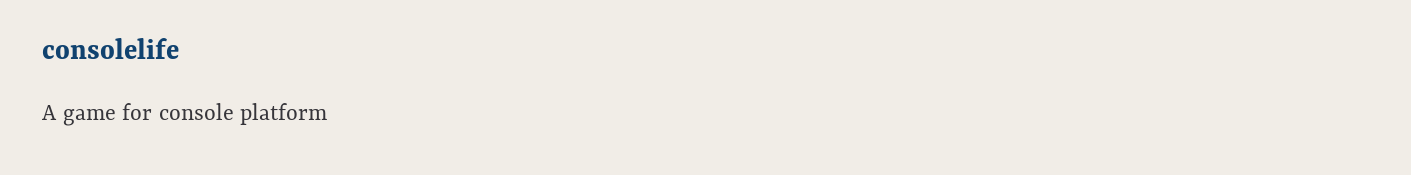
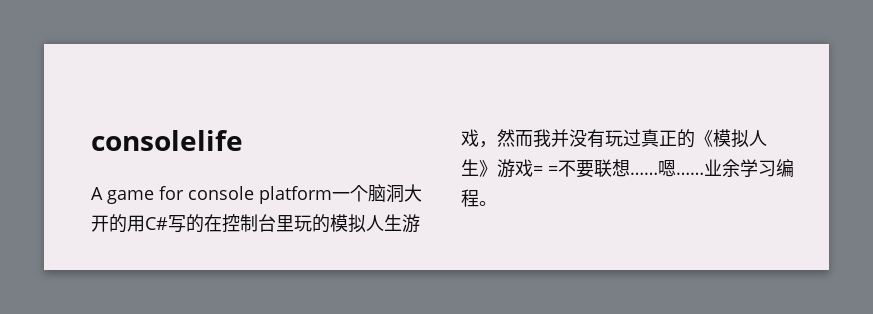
- A game for console platform
+ A game for console platform一个脑洞大开的用C#写的在控制台里玩的模拟人生游戏，然而我并没有玩过真正的《模拟人生》游戏= =不要联想……嗯……业余学习编程。

